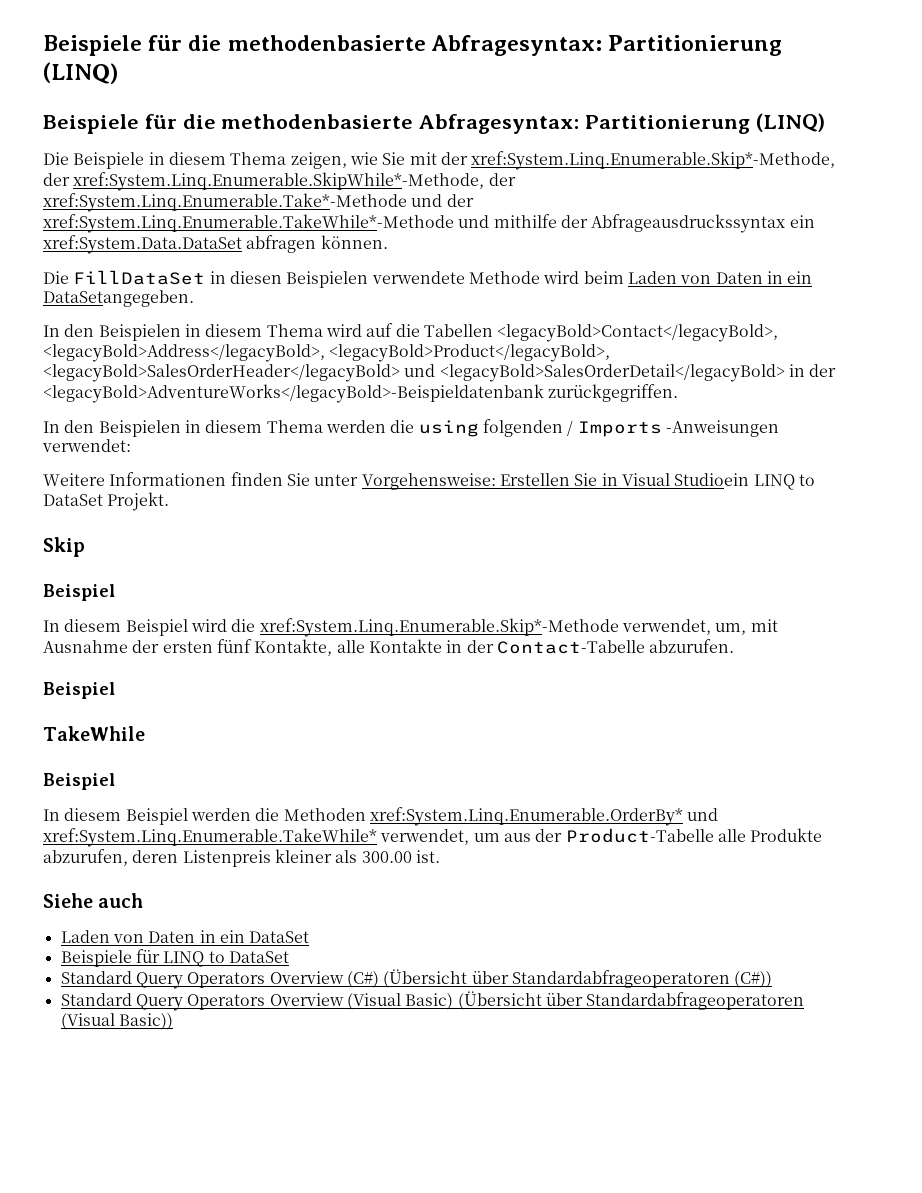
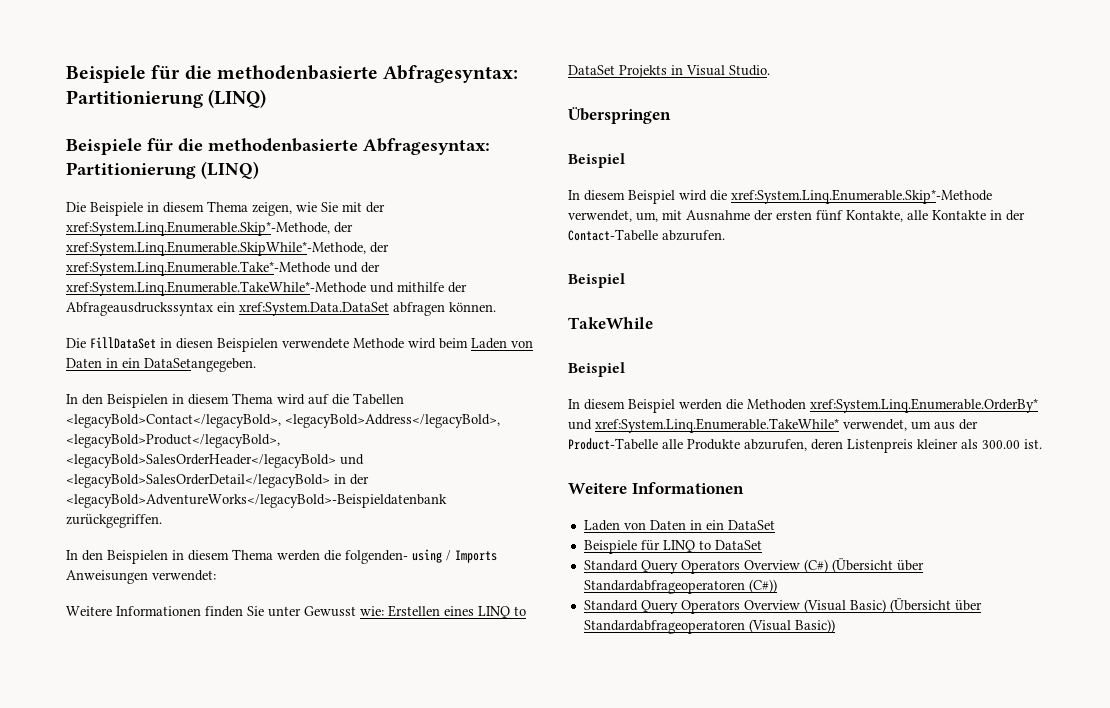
- In den Beispielen in diesem Thema werden die using folgenden / Imports -Anweisungen verwendet:
+ In den Beispielen in diesem Thema werden die folgenden- using / Imports Anweisungen verwendet:
- Weitere Informationen finden Sie unter Vorgehensweise: Erstellen Sie in Visual Studioein LINQ to DataSet Projekt.
- Skip
+ Weitere Informationen finden Sie unter Gewusst wie: Erstellen eines LINQ to DataSet Projekts in Visual Studio.
+ Überspringen
  In diesem Beispiel werden die Methoden xref:System.Linq.Enumerable.OrderBy* und xref:System.Linq.Enumerable.TakeWhile* verwendet, um aus der Product-Tabelle alle Produkte abzurufen, deren Listenpreis kleiner als 300.00 ist.
- Siehe auch
+ Weitere Informationen

